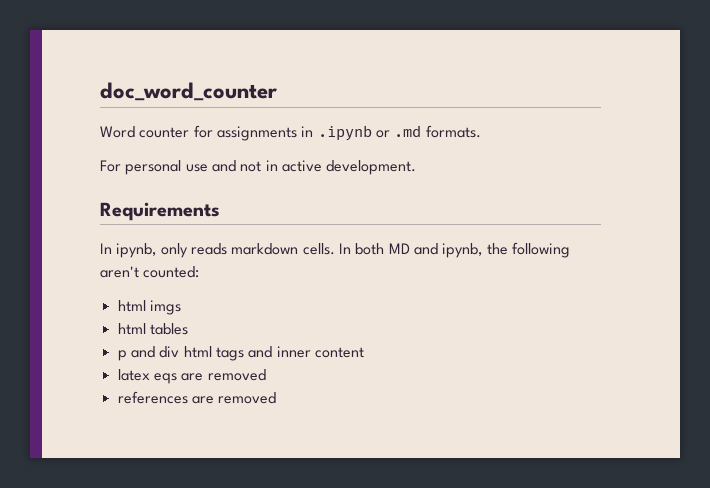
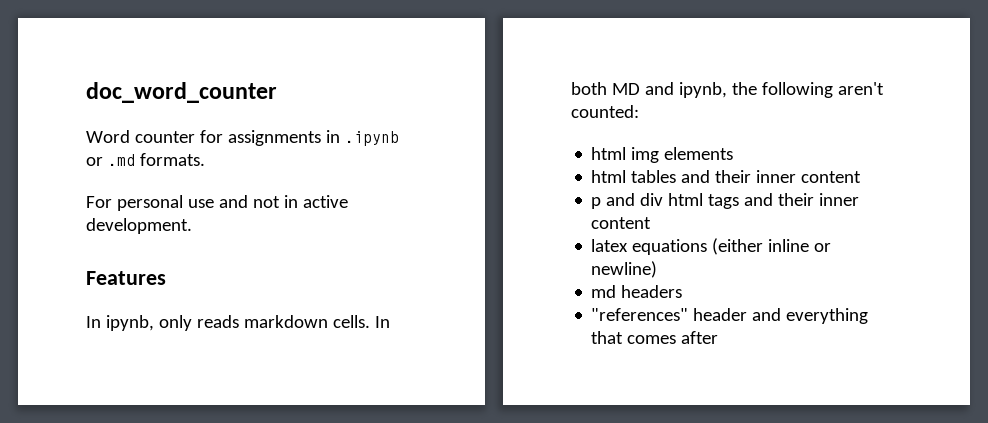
- Requirements
+ Features
- html imgs
+ html img elements
- html tables
+ html tables and their inner content
- p and div html tags and inner content
+ p and div html tags and their inner content
- latex eqs are removed
- references are removed
+ latex equations (either inline or newline)
+ md headers
+ "references" header and everything that comes after

